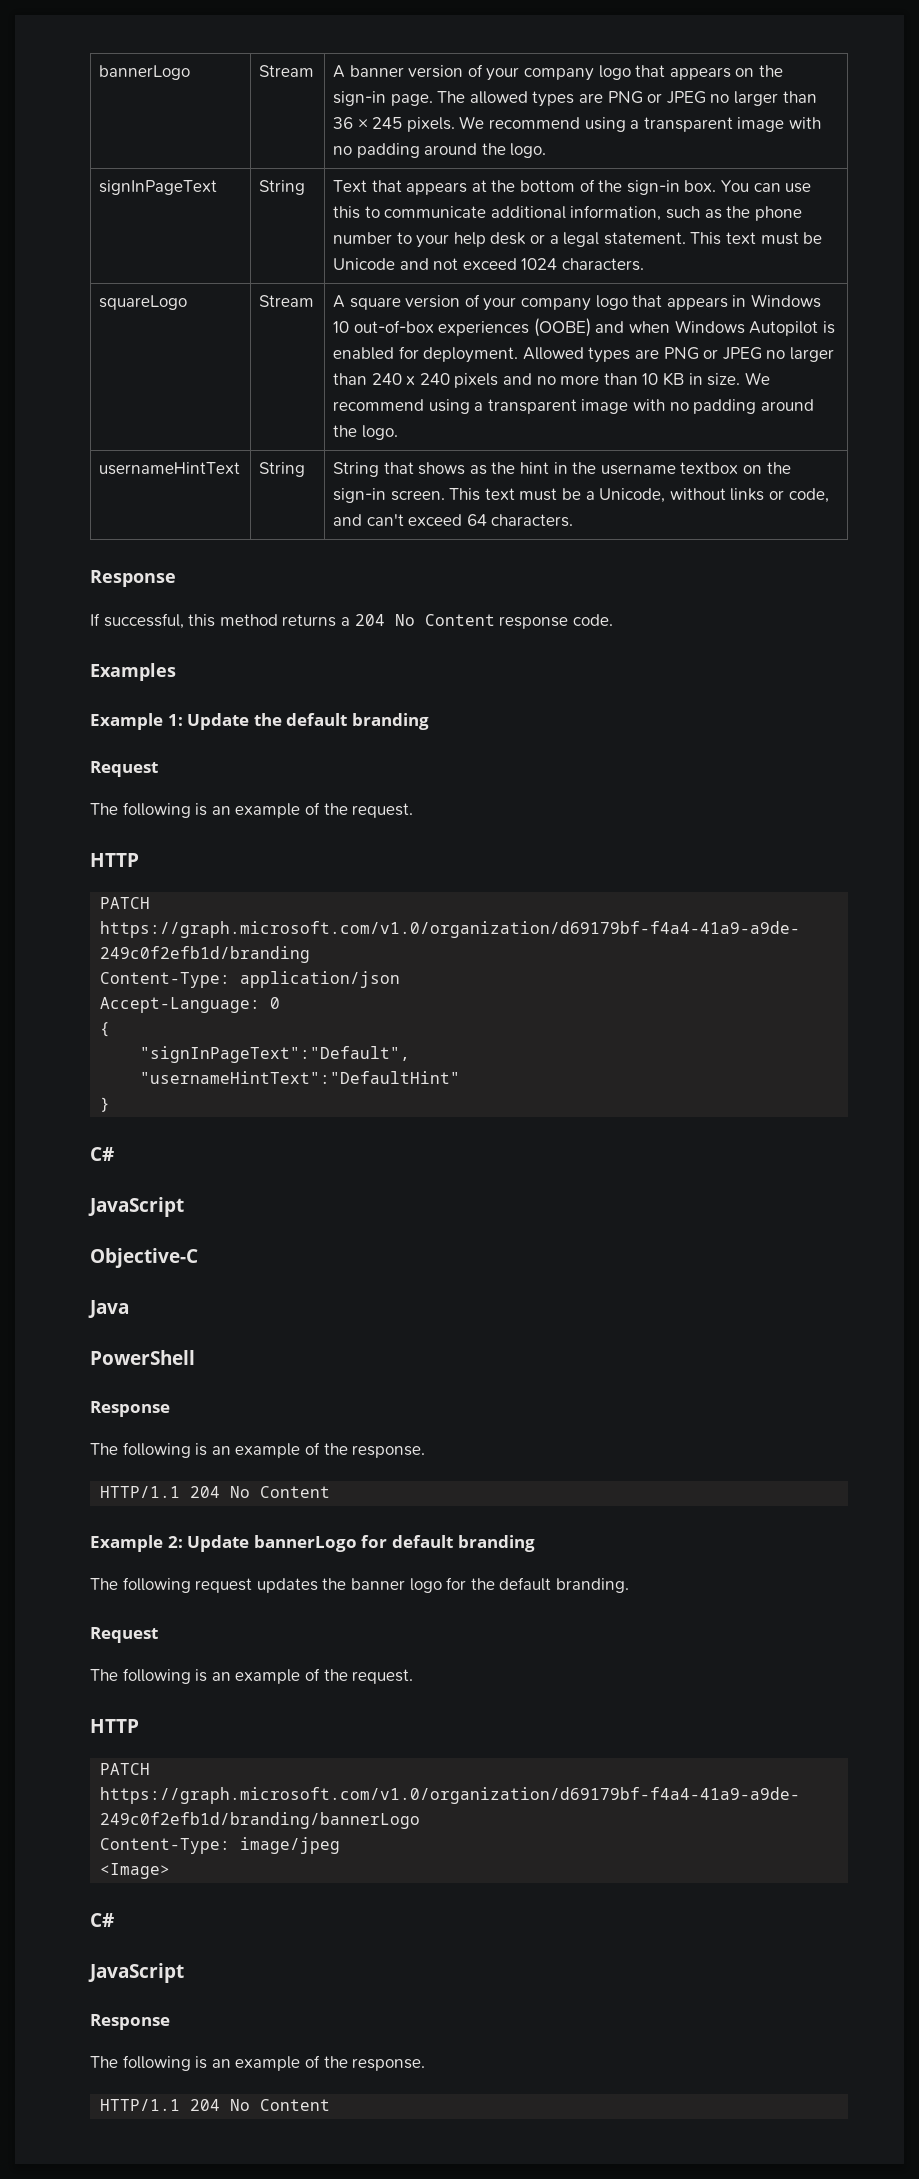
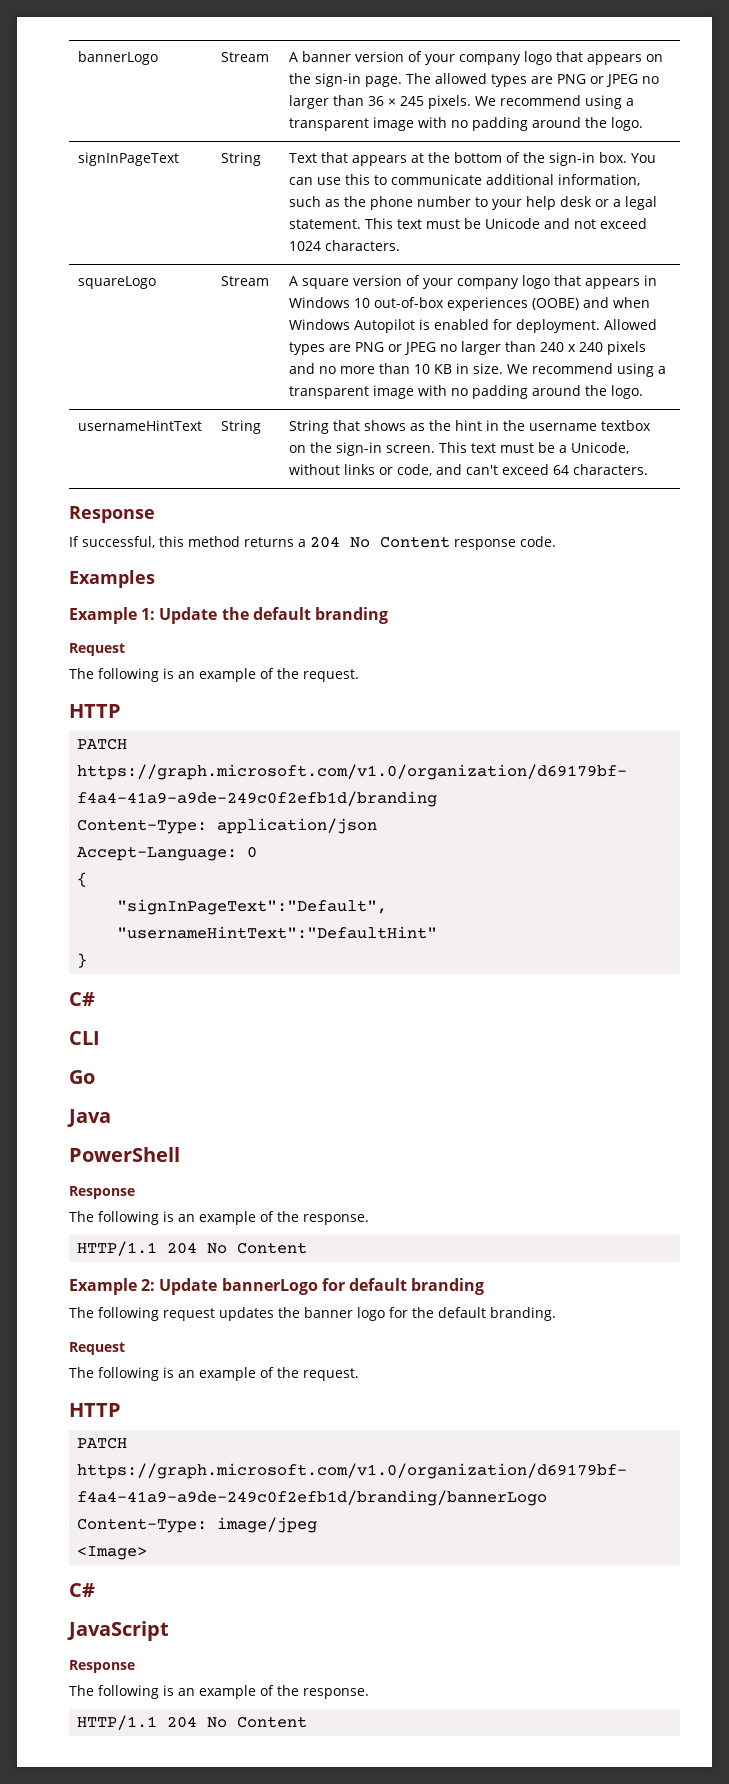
  }
  C#
- JavaScript
- Objective-C
+ CLI
+ Go

